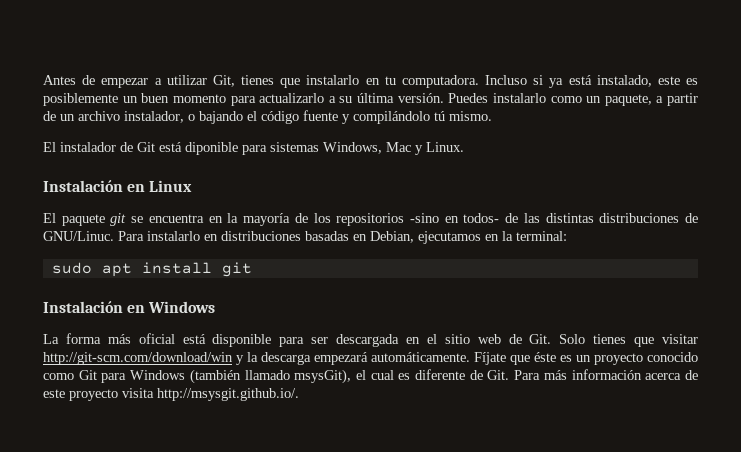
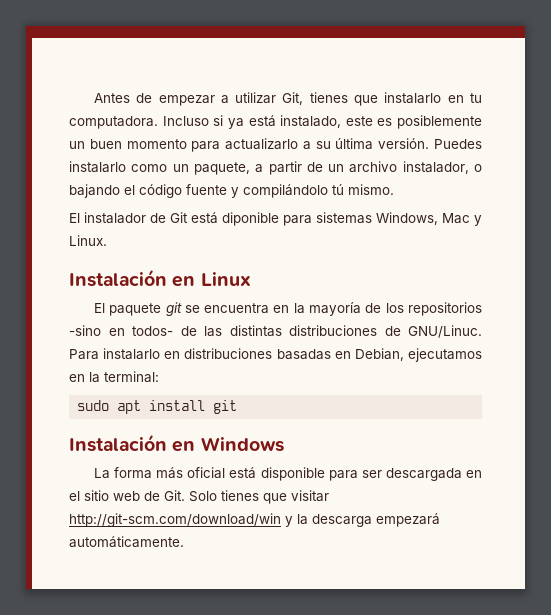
- Fíjate que éste es un proyecto conocido como Git para Windows (también llamado msysGit), el cual es diferente de Git. Para más información acerca de este proyecto visita http://msysgit.github.io/.

